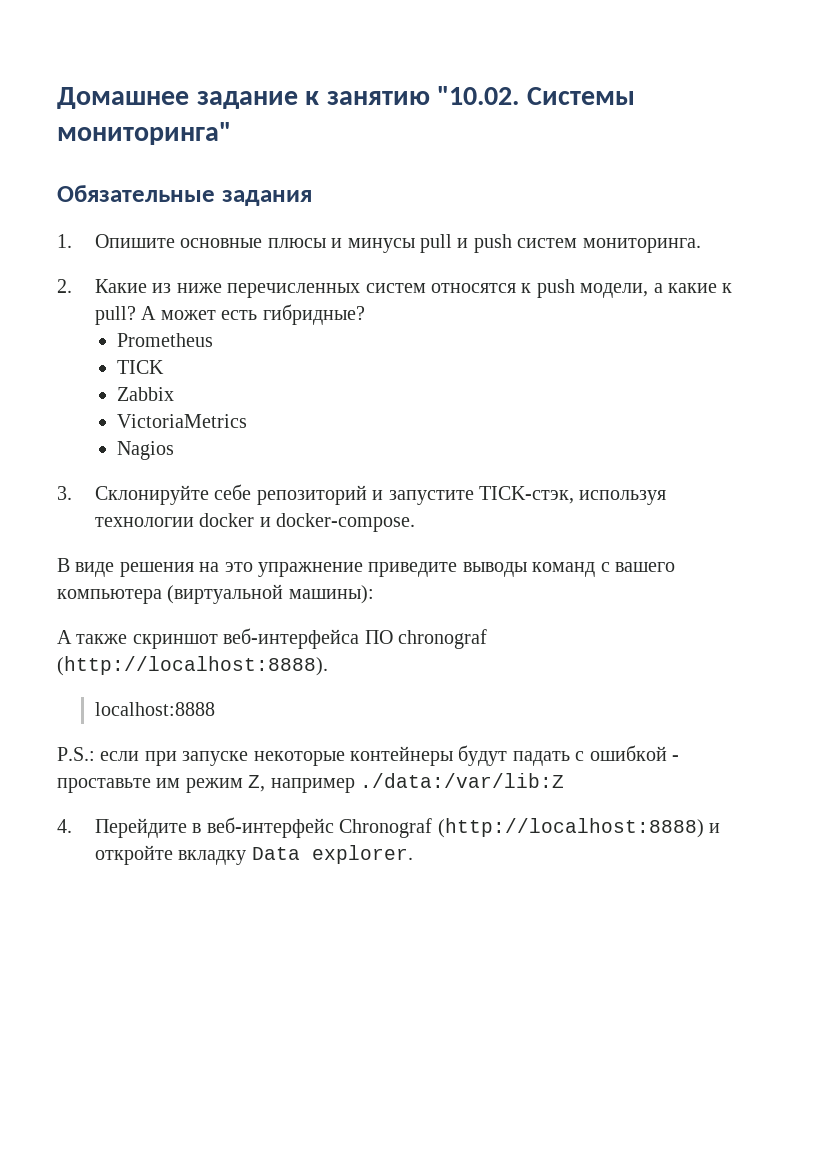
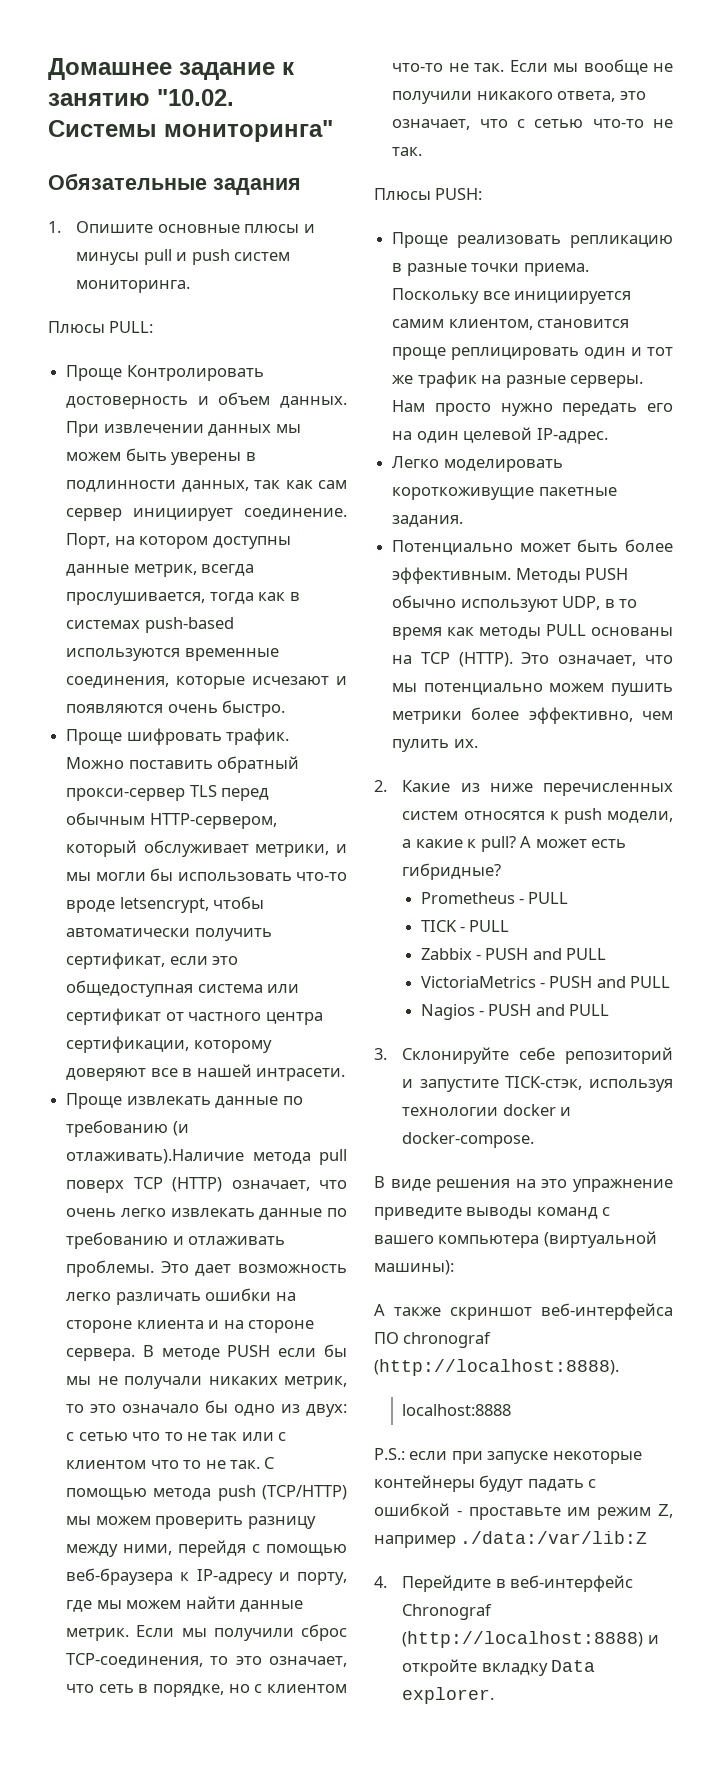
+ Плюсы PULL:
+ Проще Контролировать достоверность и объем данных. При извлечении данных мы можем быть уверены в подлинности данных, так как сам сервер инициирует соединение. Порт, на котором доступны данные метрик, всегда прослушивается, тогда как в системах push-based используются временные соединения, которые исчезают и появляются очень быстро.
+ Проще шифровать трафик. Можно поставить обратный прокси-сервер TLS перед обычным HTTP-сервером, который обслуживает метрики, и мы могли бы использовать что-то вроде letsencrypt, чтобы автоматически получить сертификат, если это общедоступная система или сертификат от частного центра сертификации, которому доверяют все в нашей интрасети.
+ Проще извлекать данные по требованию (и отлаживать).Наличие метода pull поверх TCP (HTTP) означает, что очень легко извлекать данные по требованию и отлаживать проблемы. Это дает возможность легко различать ошибки на стороне клиента и на стороне сервера. В методе PUSH если бы мы не получали никаких метрик, то это означало бы одно из двух: с сетью что то не так или с клиентом что то не так. С помощью метода push (TCP/HTTP) мы можем проверить разницу между ними, перейдя с помощью веб-браузера к IP-адресу и порту, где мы можем найти данные метрик. Если мы получили сброс TCP-соединения, то это означает, что сеть в порядке, но с клиентом что-то не так. Если мы вообще не получили никакого ответа, это означает, что с сетью что-то не так.
+ Плюсы PUSH:
+ Проще реализовать репликацию в разные точки приема. Поскольку все инициируется самим клиентом, становится проще реплицировать один и тот же трафик на разные серверы. Нам просто нужно передать его на один целевой IP-адрес.
+ Легко моделировать короткоживущие пакетные задания.
+ Потенциально может быть более эффективным. Методы PUSH обычно используют UDP, в то время как методы PULL основаны на TCP (HTTP). Это означает, что мы потенциально можем пушить метрики более эффективно, чем пулить их.
- Prometheus
+ Prometheus - PULL
- TICK
+ TICK - PULL
- Zabbix
- VictoriaMetrics
- Nagios
+ Zabbix - PUSH and PULL
+ VictoriaMetrics - PUSH and PULL
+ Nagios - PUSH and PULL

